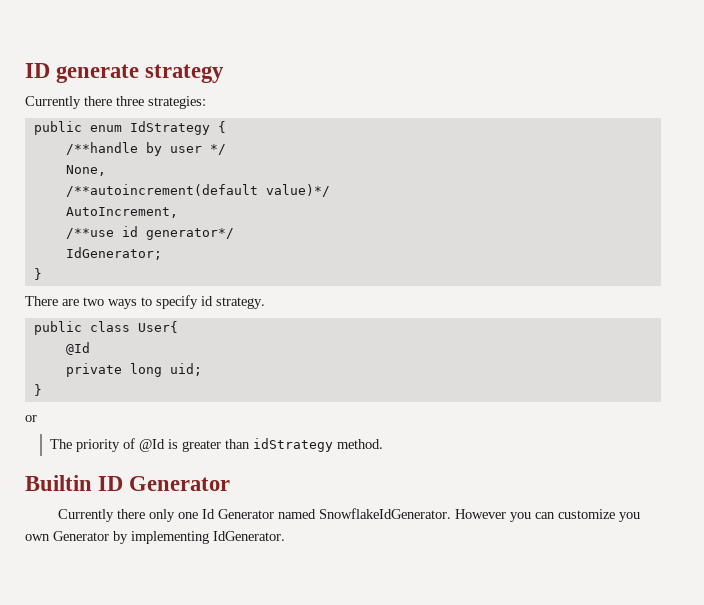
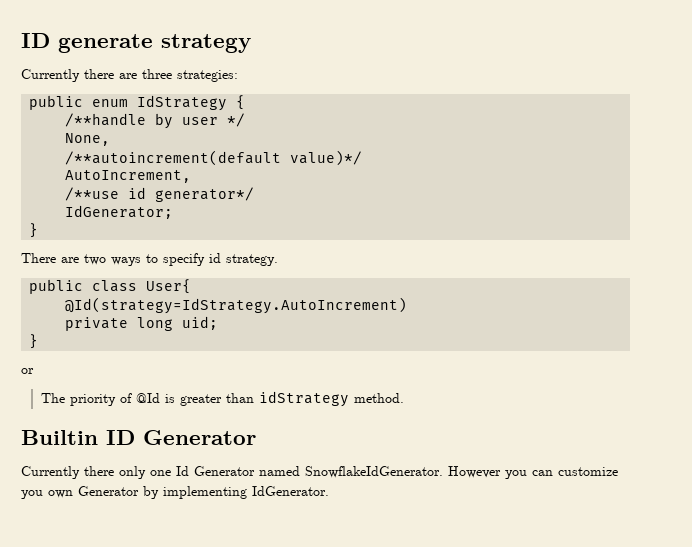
- Currently there three strategies:
+ Currently there are three strategies:
  public class User{
- @Id
+ @Id(strategy=IdStrategy.AutoIncrement)

